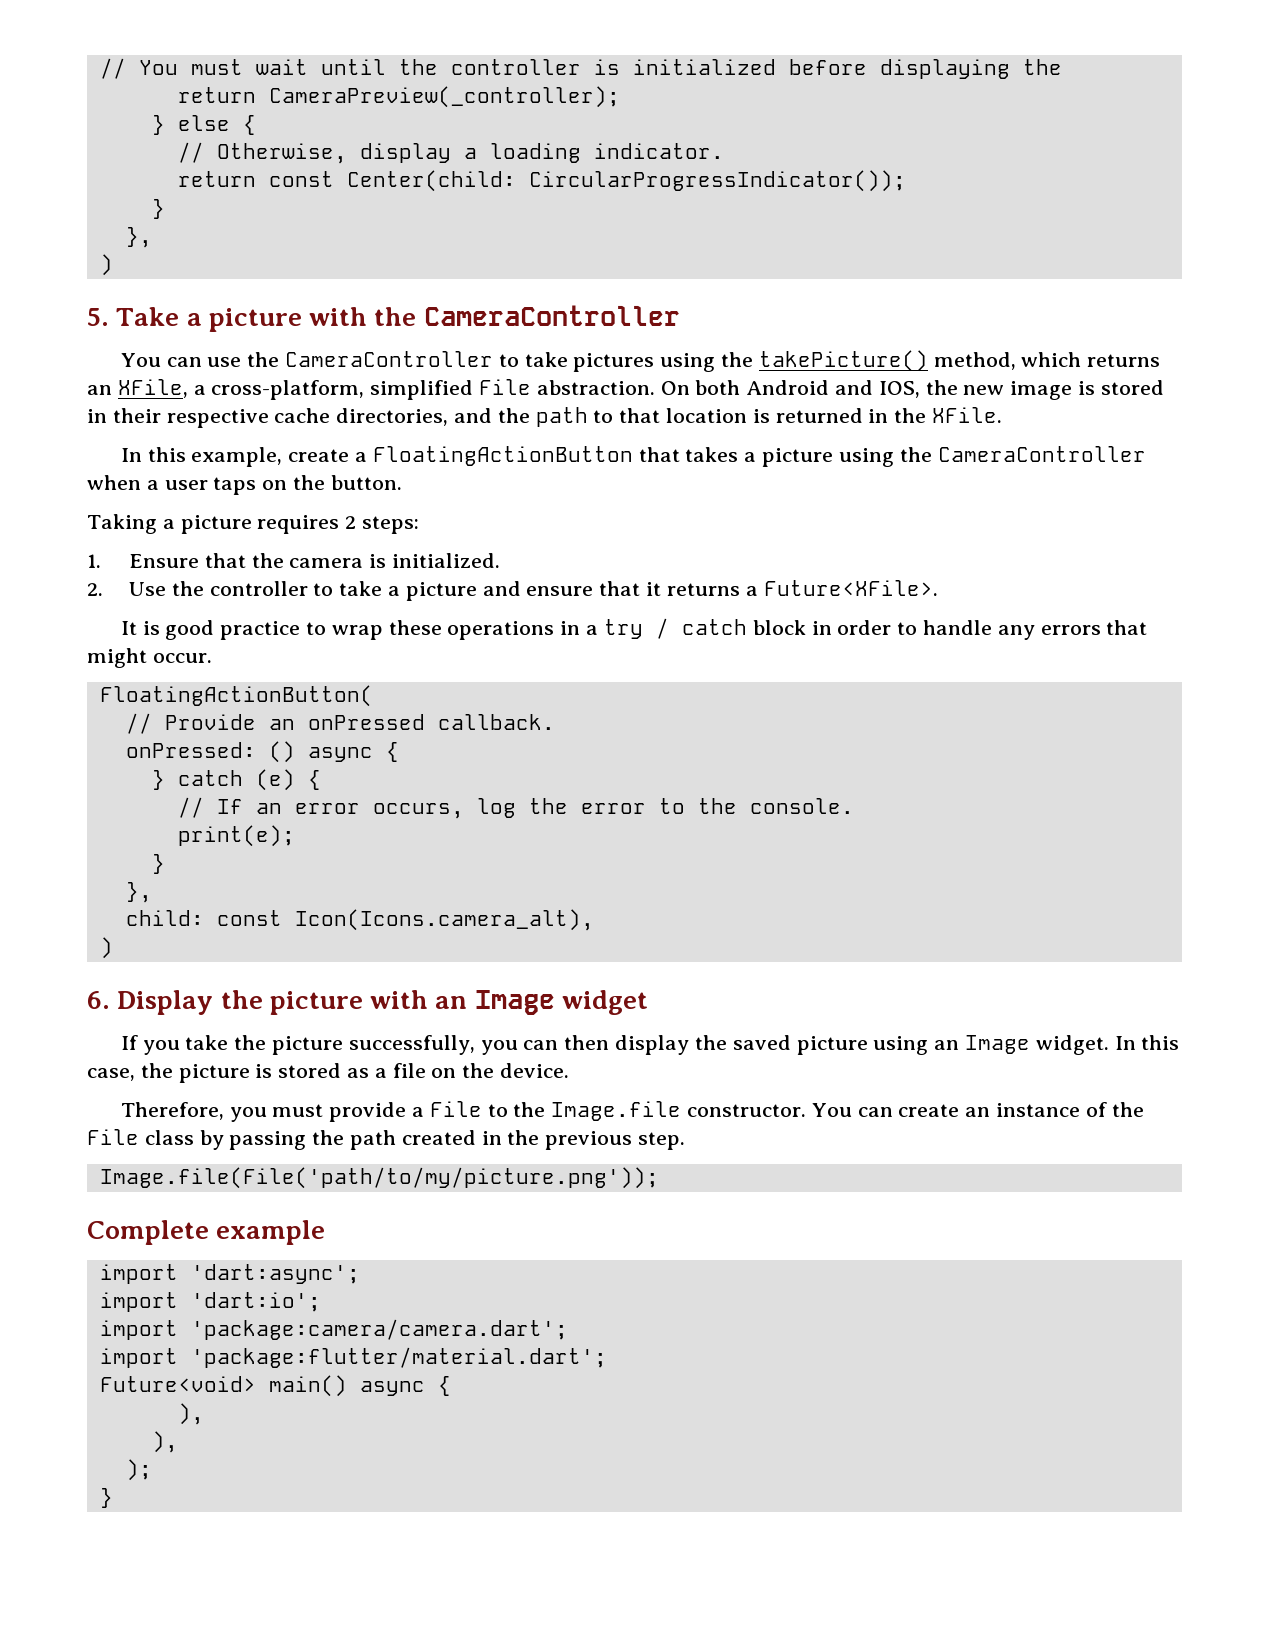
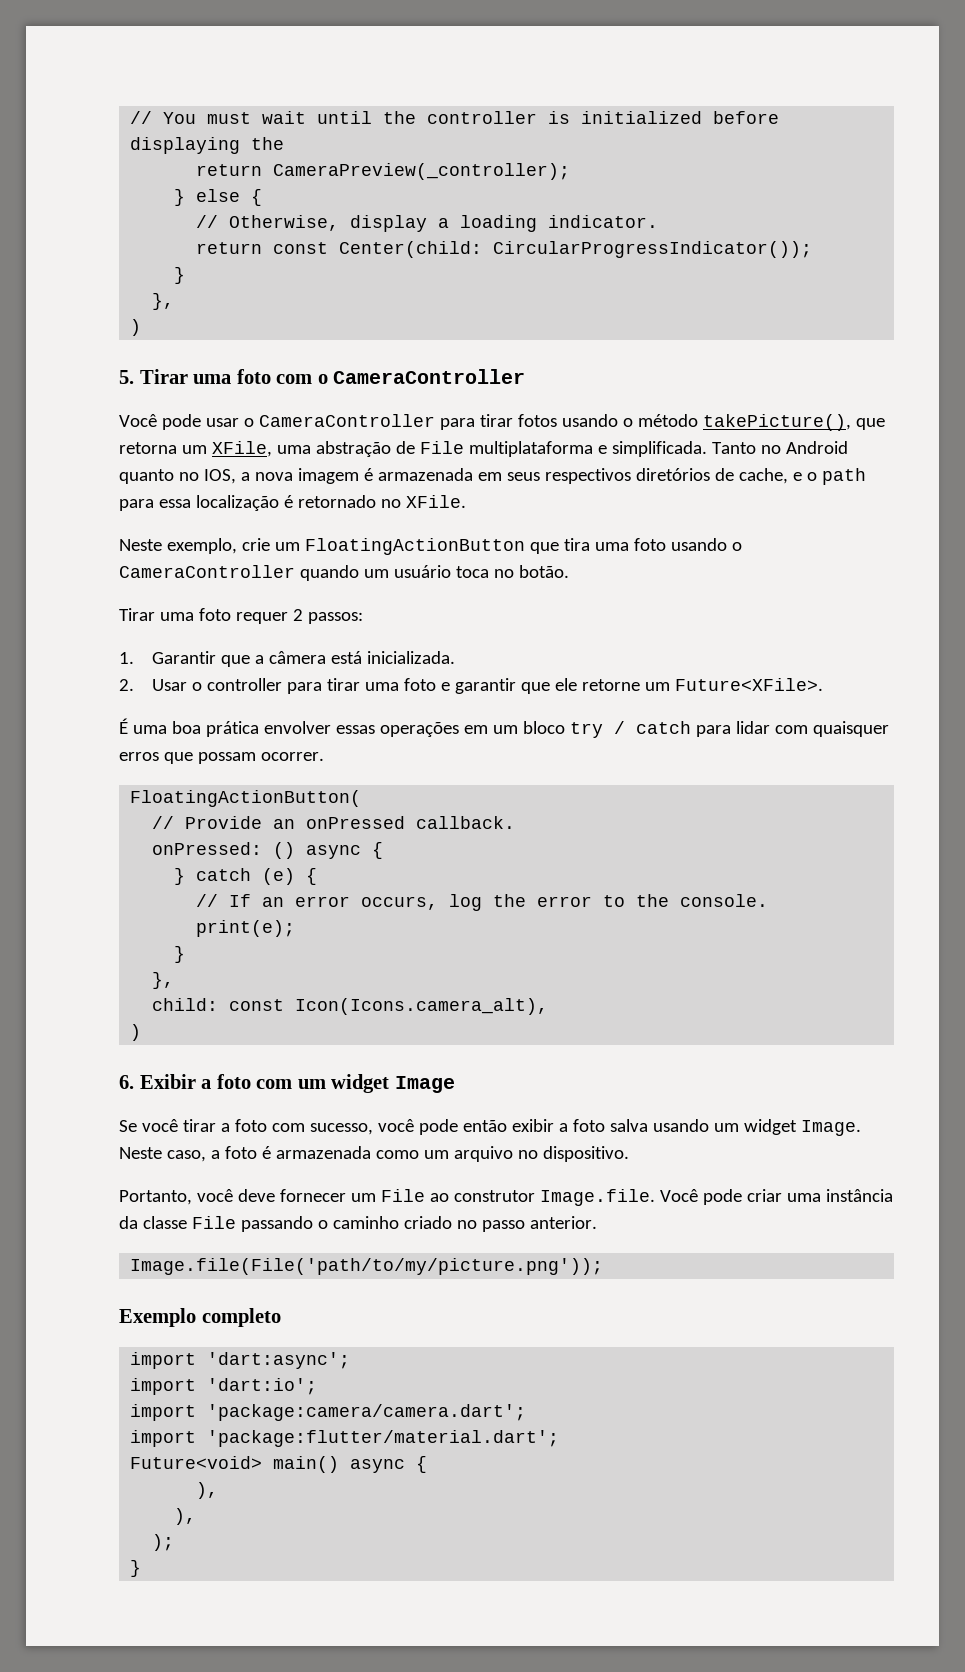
- 5. Take a picture with the CameraController
- You can use the CameraController to take pictures using the takePicture() method, which returns an XFile, a cross-platform, simplified File abstraction. On both Android and IOS, the new image is stored in their respective cache directories, and the path to that location is returned in the XFile.
- In this example, create a FloatingActionButton that takes a picture using the CameraController when a user taps on the button.
- Taking a picture requires 2 steps:
- 1. Ensure that the camera is initialized.
- 2. Use the controller to take a picture and ensure that it returns a Future<XFile>.
- It is good practice to wrap these operations in a try / catch block in order to handle any errors that might occur.
+ 5. Tirar uma foto com o CameraController
+ Você pode usar o CameraController para tirar fotos usando o método takePicture(), que retorna um XFile, uma abstração de File multiplataforma e simplificada. Tanto no Android quanto no IOS, a nova imagem é armazenada em seus respectivos diretórios de cache, e o path para essa localização é retornado no XFile.
+ Neste exemplo, crie um FloatingActionButton que tira uma foto usando o CameraController quando um usuário toca no botão.
+ Tirar uma foto requer 2 passos:
+ 1. Garantir que a câmera está inicializada.
+ 2. Usar o controller para tirar uma foto e garantir que ele retorne um Future<XFile>.
+ É uma boa prática envolver essas operações em um bloco try / catch para lidar com quaisquer erros que possam ocorrer.
- 6. Display the picture with an Image widget
- If you take the picture successfully, you can then display the saved picture using an Image widget. In this case, the picture is stored as a file on the device.
- Therefore, you must provide a File to the Image.file constructor. You can create an instance of the File class by passing the path created in the previous step.
+ 6. Exibir a foto com um widget Image
+ Se você tirar a foto com sucesso, você pode então exibir a foto salva usando um widget Image. Neste caso, a foto é armazenada como um arquivo no dispositivo.
+ Portanto, você deve fornecer um File ao construtor Image.file. Você pode criar uma instância da classe File passando o caminho criado no passo anterior.
- Complete example
+ Exemplo completo

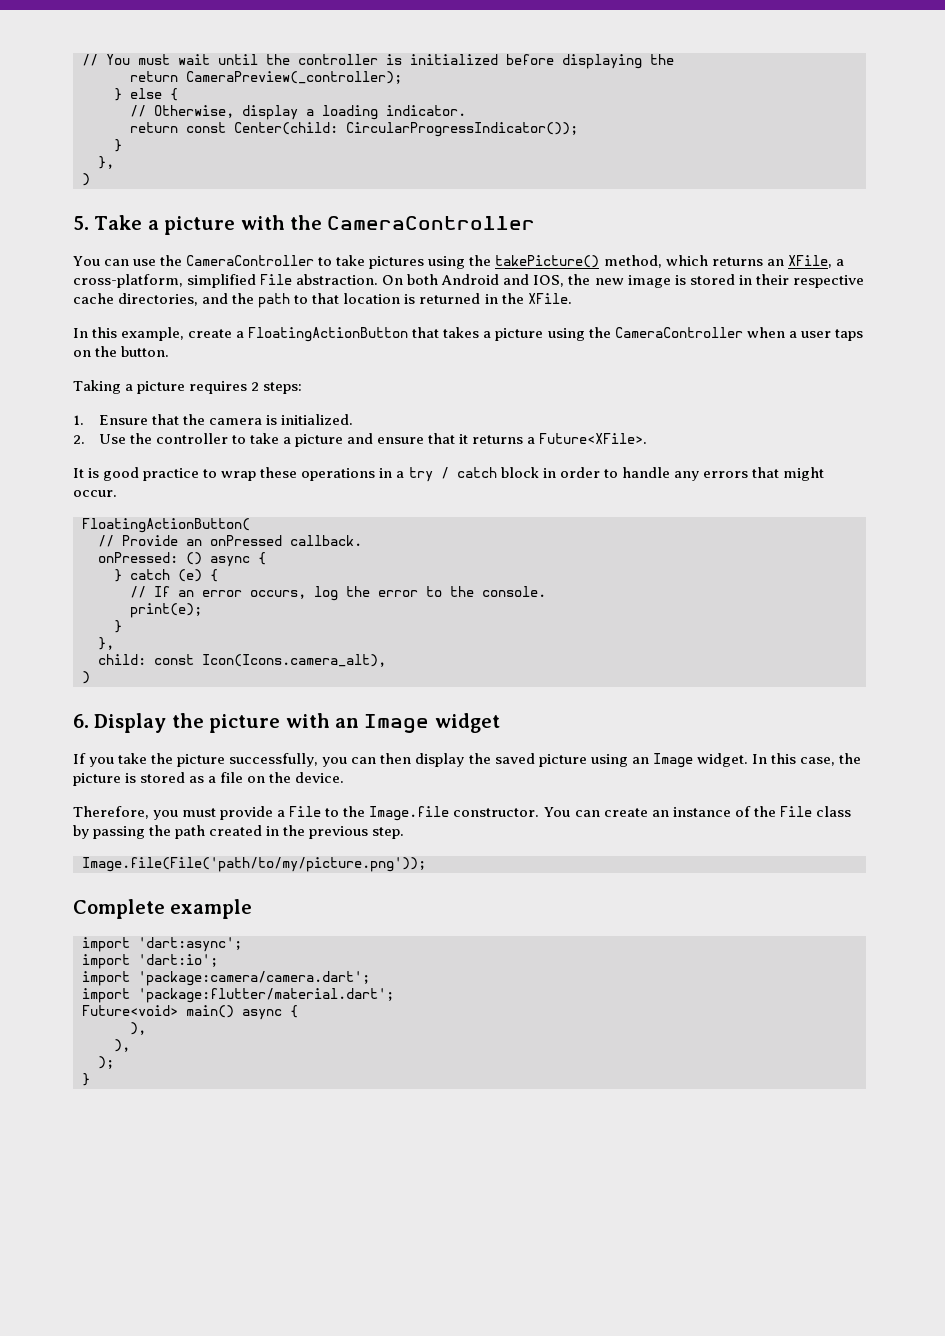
- 5. Tirar uma foto com o CameraController
- Você pode usar o CameraController para tirar fotos usando o método takePicture(), que retorna um XFile, uma abstração de File multiplataforma e simplificada. Tanto no Android quanto no IOS, a nova imagem é armazenada em seus respectivos diretórios de cache, e o path para essa localização é retornado no XFile.
- Neste exemplo, crie um FloatingActionButton que tira uma foto usando o CameraController quando um usuário toca no botão.
- Tirar uma foto requer 2 passos:
- 1. Garantir que a câmera está inicializada.
- 2. Usar o controller para tirar uma foto e garantir que ele retorne um Future<XFile>.
- É uma boa prática envolver essas operações em um bloco try / catch para lidar com quaisquer erros que possam ocorrer.
+ 5. Take a picture with the CameraController
+ You can use the CameraController to take pictures using the takePicture() method, which returns an XFile, a cross-platform, simplified File abstraction. On both Android and IOS, the new image is stored in their respective cache directories, and the path to that location is returned in the XFile.
+ In this example, create a FloatingActionButton that takes a picture using the CameraController when a user taps on the button.
+ Taking a picture requires 2 steps:
+ 1. Ensure that the camera is initialized.
+ 2. Use the controller to take a picture and ensure that it returns a Future<XFile>.
+ It is good practice to wrap these operations in a try / catch block in order to handle any errors that might occur.
- 6. Exibir a foto com um widget Image
- Se você tirar a foto com sucesso, você pode então exibir a foto salva usando um widget Image. Neste caso, a foto é armazenada como um arquivo no dispositivo.
- Portanto, você deve fornecer um File ao construtor Image.file. Você pode criar uma instância da classe File passando o caminho criado no passo anterior.
+ 6. Display the picture with an Image widget
+ If you take the picture successfully, you can then display the saved picture using an Image widget. In this case, the picture is stored as a file on the device.
+ Therefore, you must provide a File to the Image.file constructor. You can create an instance of the File class by passing the path created in the previous step.
- Exemplo completo
+ Complete example

